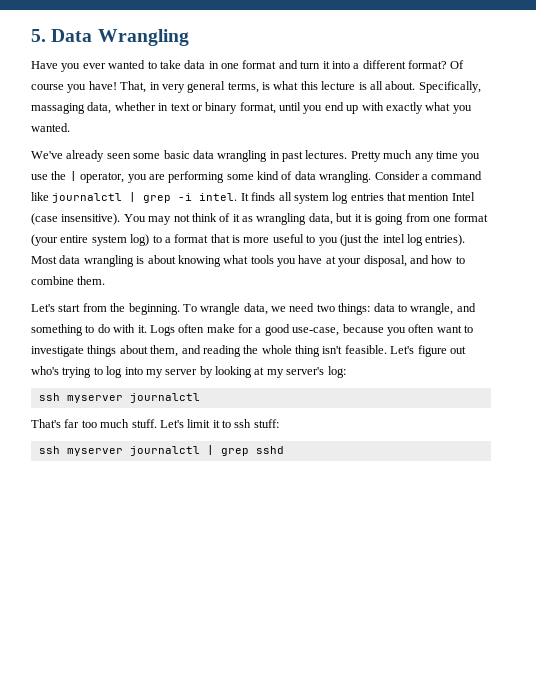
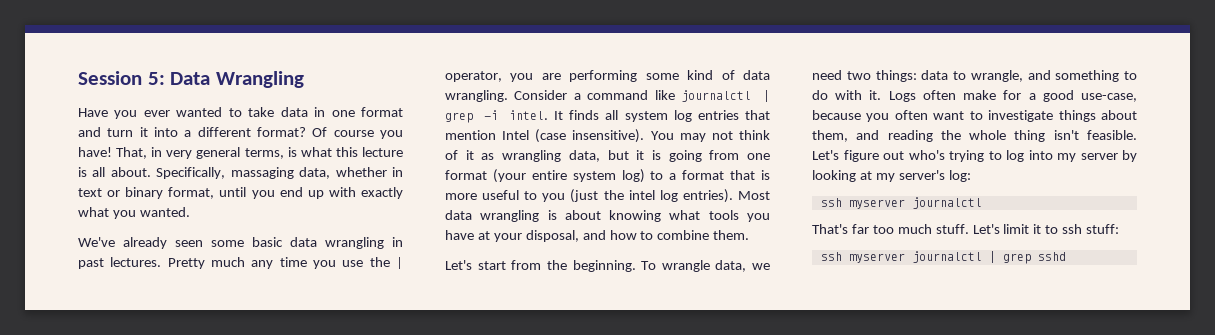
- 5. Data Wrangling
+ Session 5: Data Wrangling

